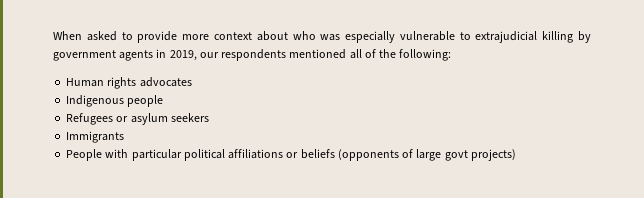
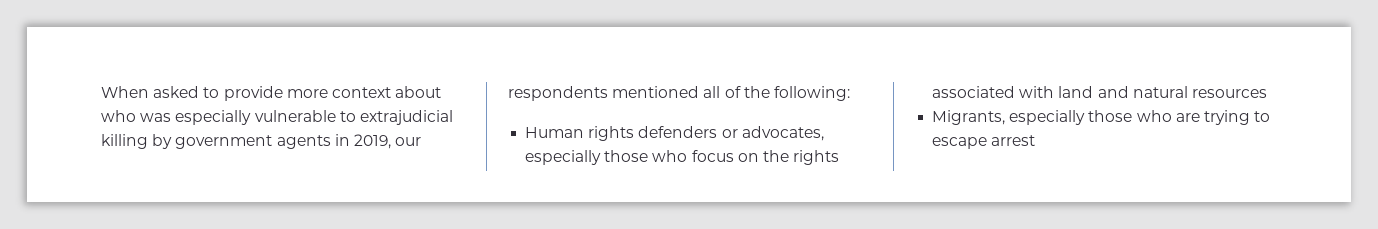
- Human rights advocates
- Indigenous people
- Refugees or asylum seekers
- Immigrants
- People with particular political affiliations or beliefs (opponents of large govt projects)
+ Human rights defenders or advocates, especially those who focus on the rights associated with land and natural resources
+ Migrants, especially those who are trying to escape arrest

